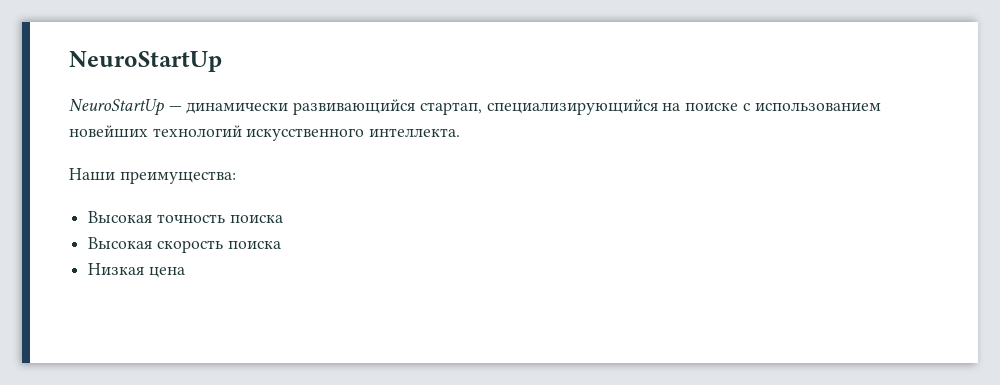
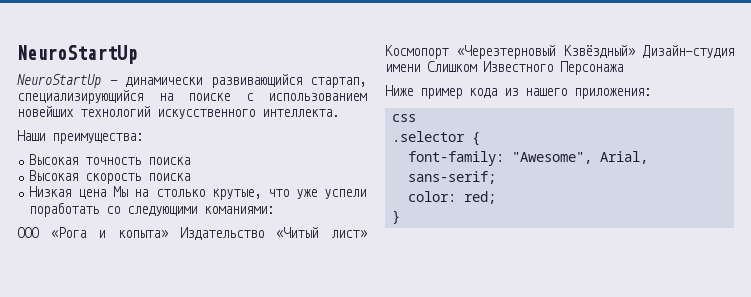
- Низкая цена
+ Низкая цена Мы на столько крутые, что уже успели поработать со следующими команиями:
+ ООО «Рога и копыта» Издательство «Читый лист» Космопорт «Черезтерновый Кзвёздный» Дизайн-студия имени Слишком Известного Персонажа
+ Ниже пример кода из нашего приложения:
+ css
+ .selector {
+ font-family: "Awesome", Arial, sans-serif;
+ color: red;
+ }

